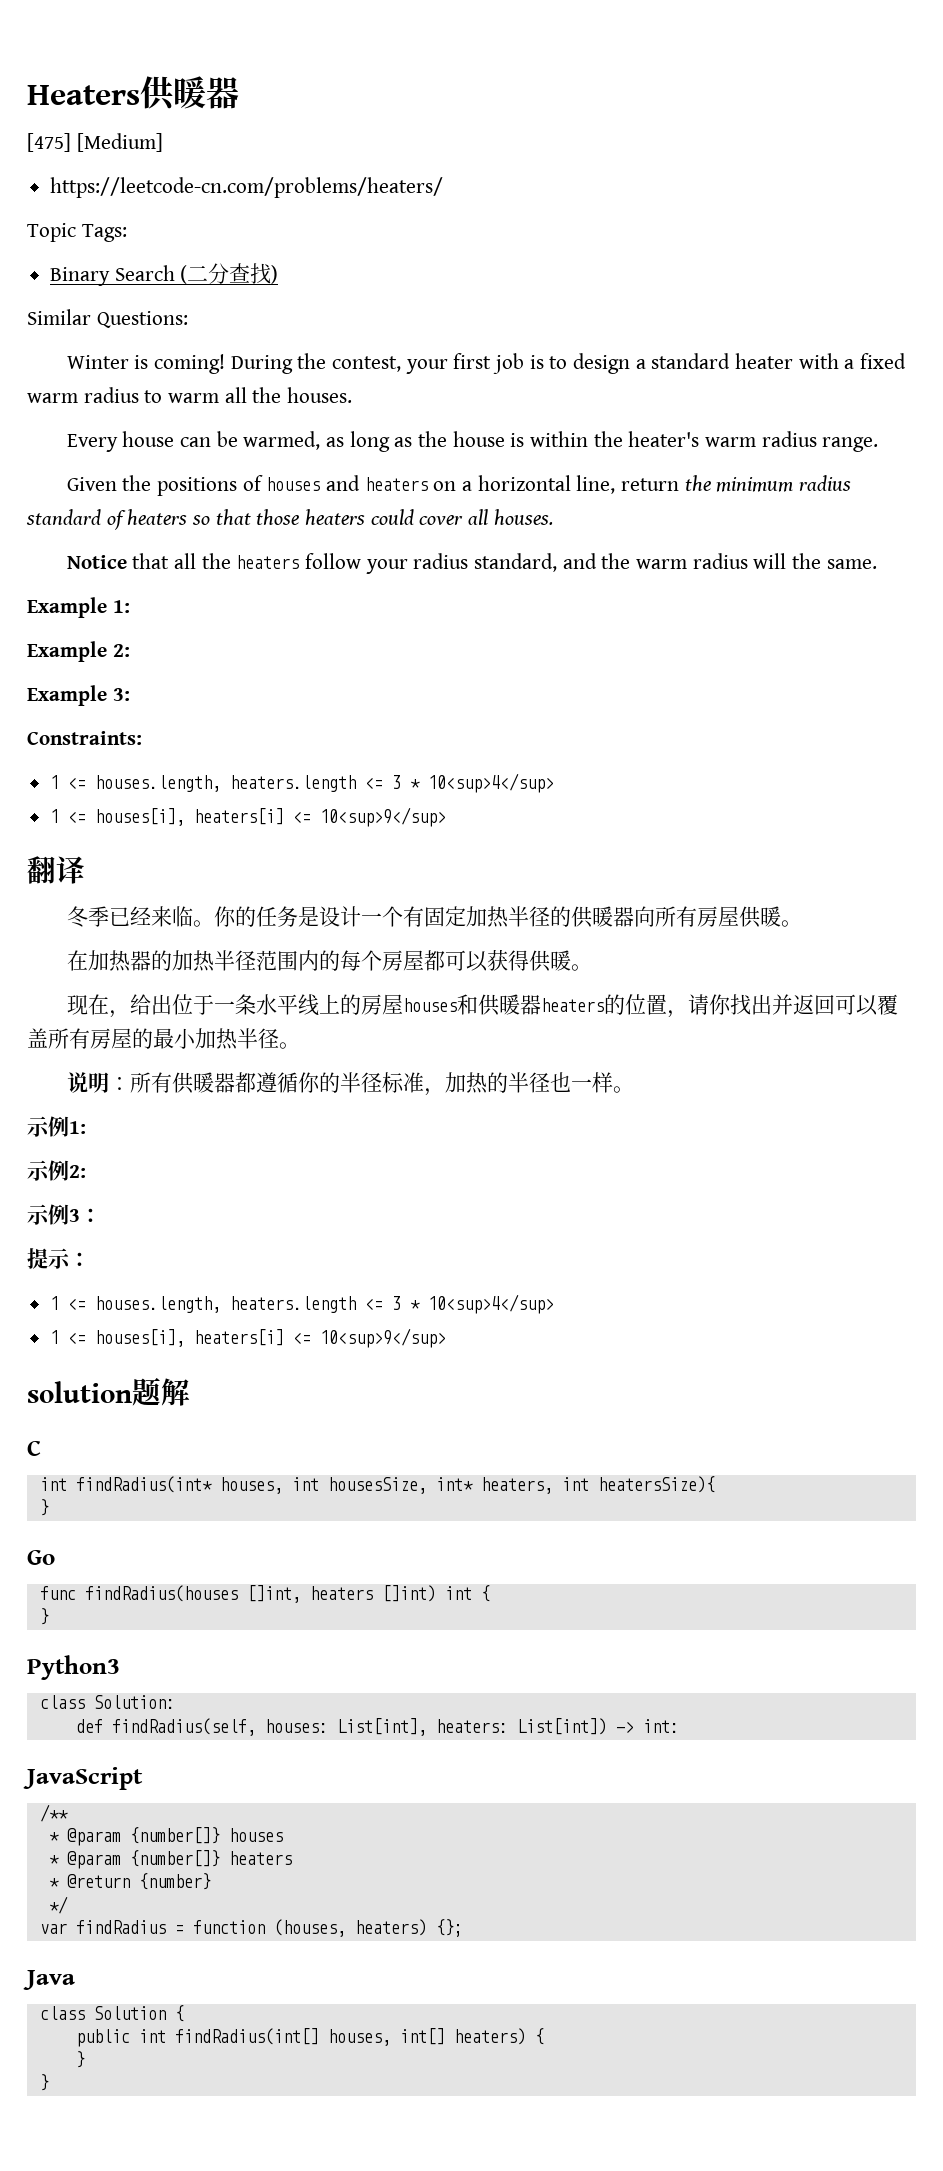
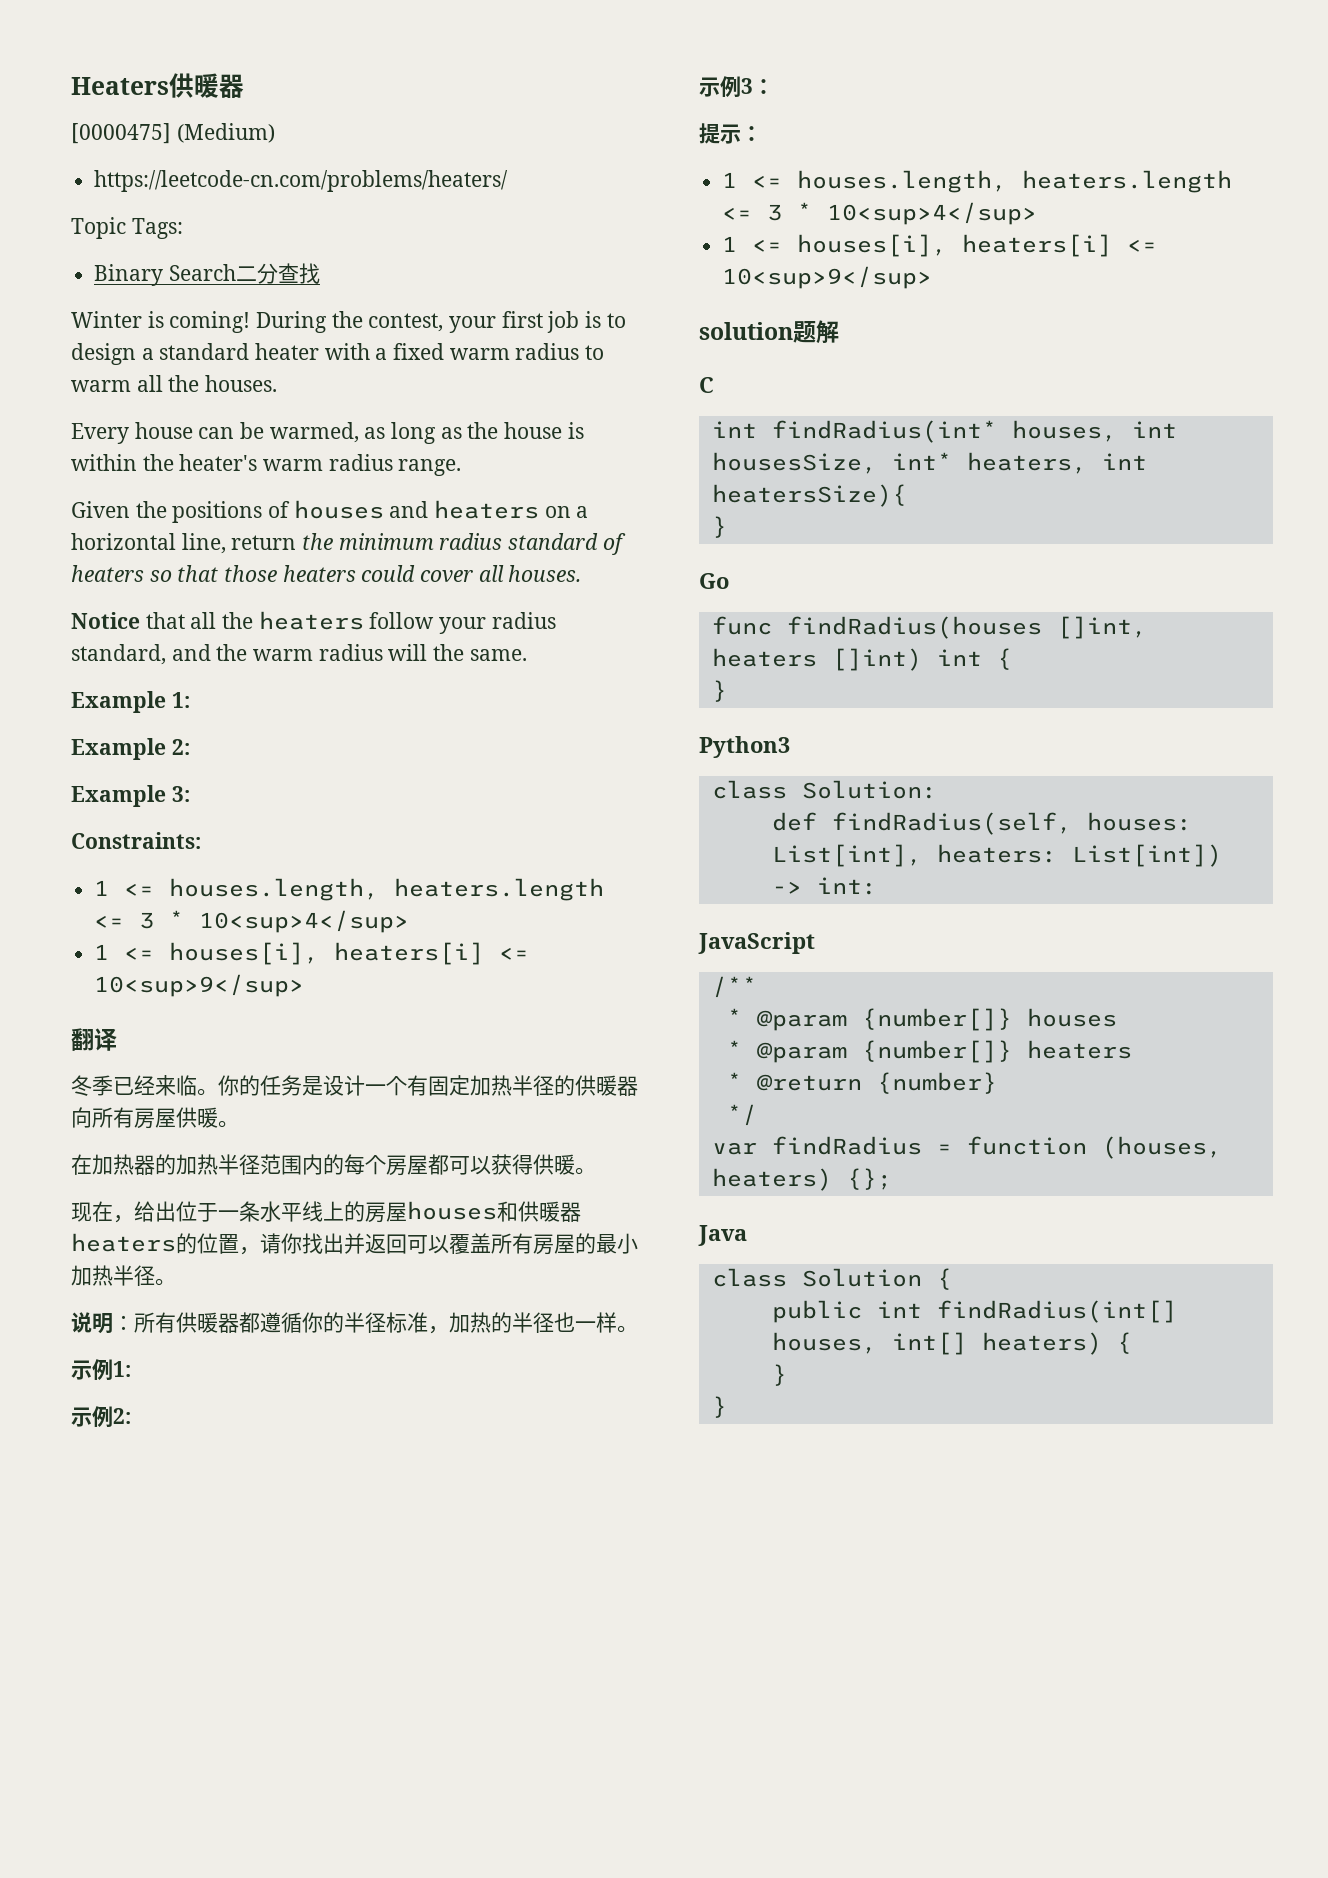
- [475] [Medium]
+ [0000475] (Medium)
- Binary Search (二分查找)
- Similar Questions:
+ Binary Search二分查找

